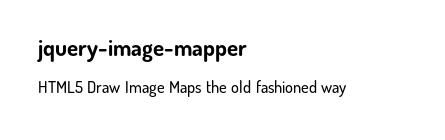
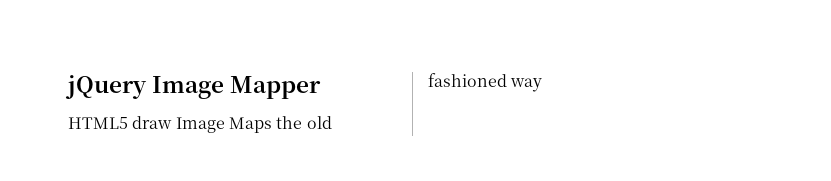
- jquery-image-mapper
+ jQuery Image Mapper
- HTML5 Draw Image Maps the old fashioned way
+ HTML5 draw Image Maps the old fashioned way

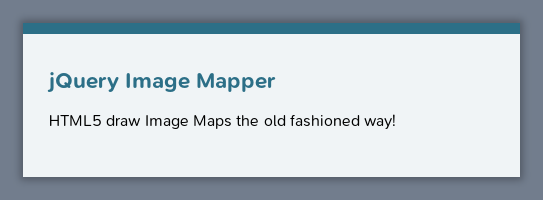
- HTML5 draw Image Maps the old fashioned way
+ HTML5 draw Image Maps the old fashioned way!

